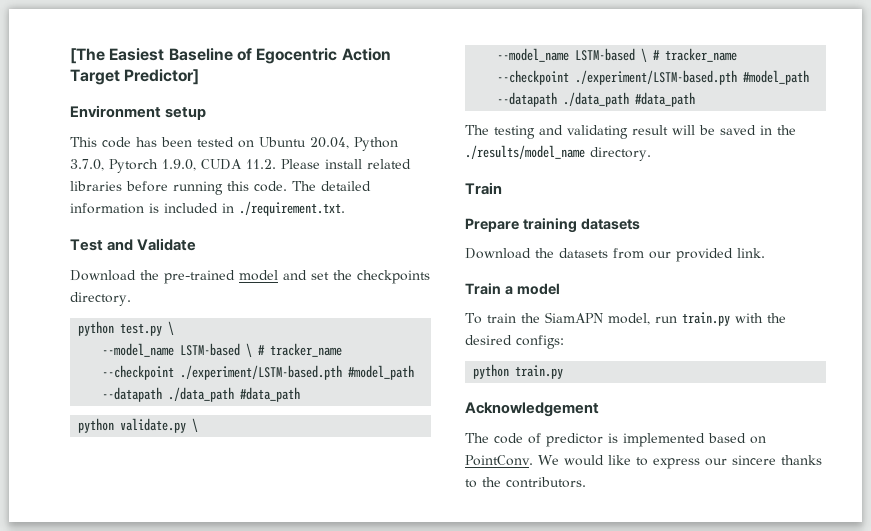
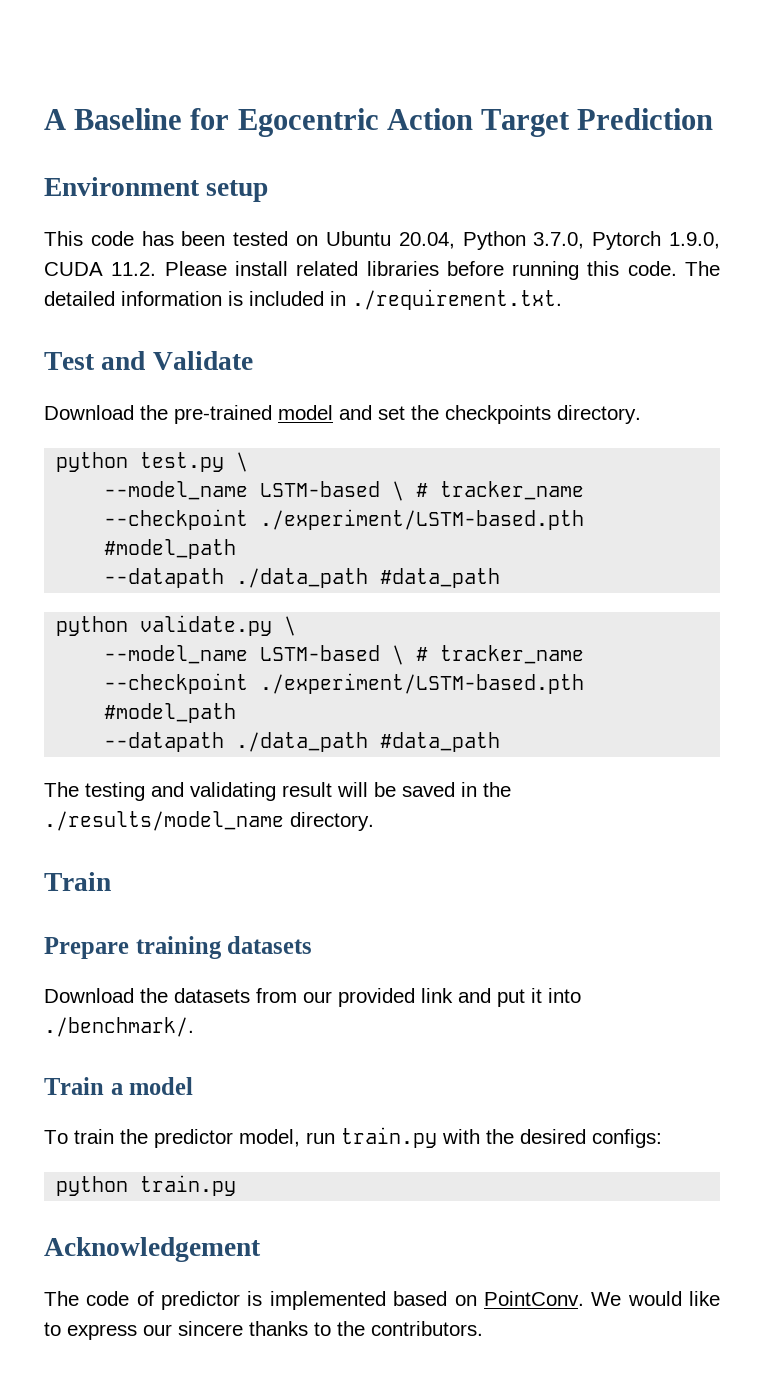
- [The Easiest Baseline of Egocentric Action Target Predictor]
+ A Baseline for Egocentric Action Target Prediction
- Download the datasets from our provided link.
+ Download the datasets from our provided link and put it into ./benchmark/.
- To train the SiamAPN model, run train.py with the desired configs:
+ To train the predictor model, run train.py with the desired configs:

